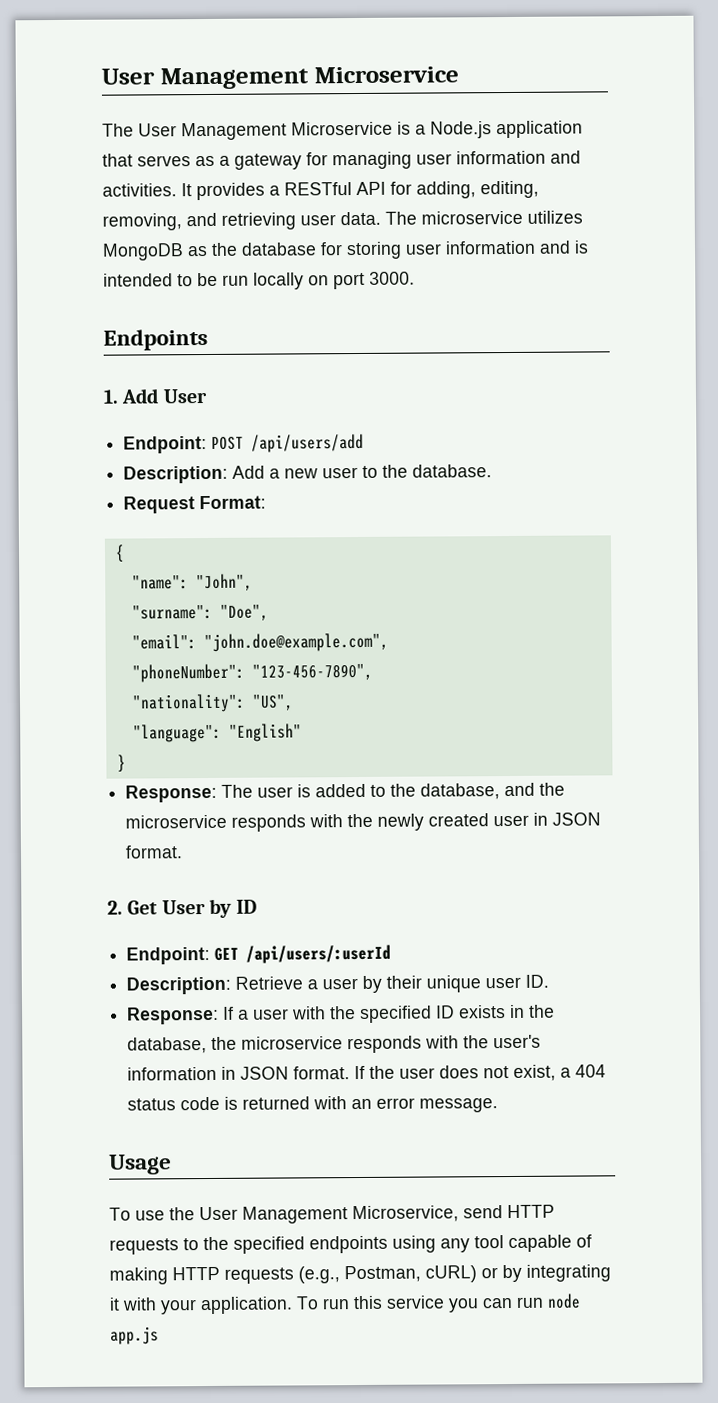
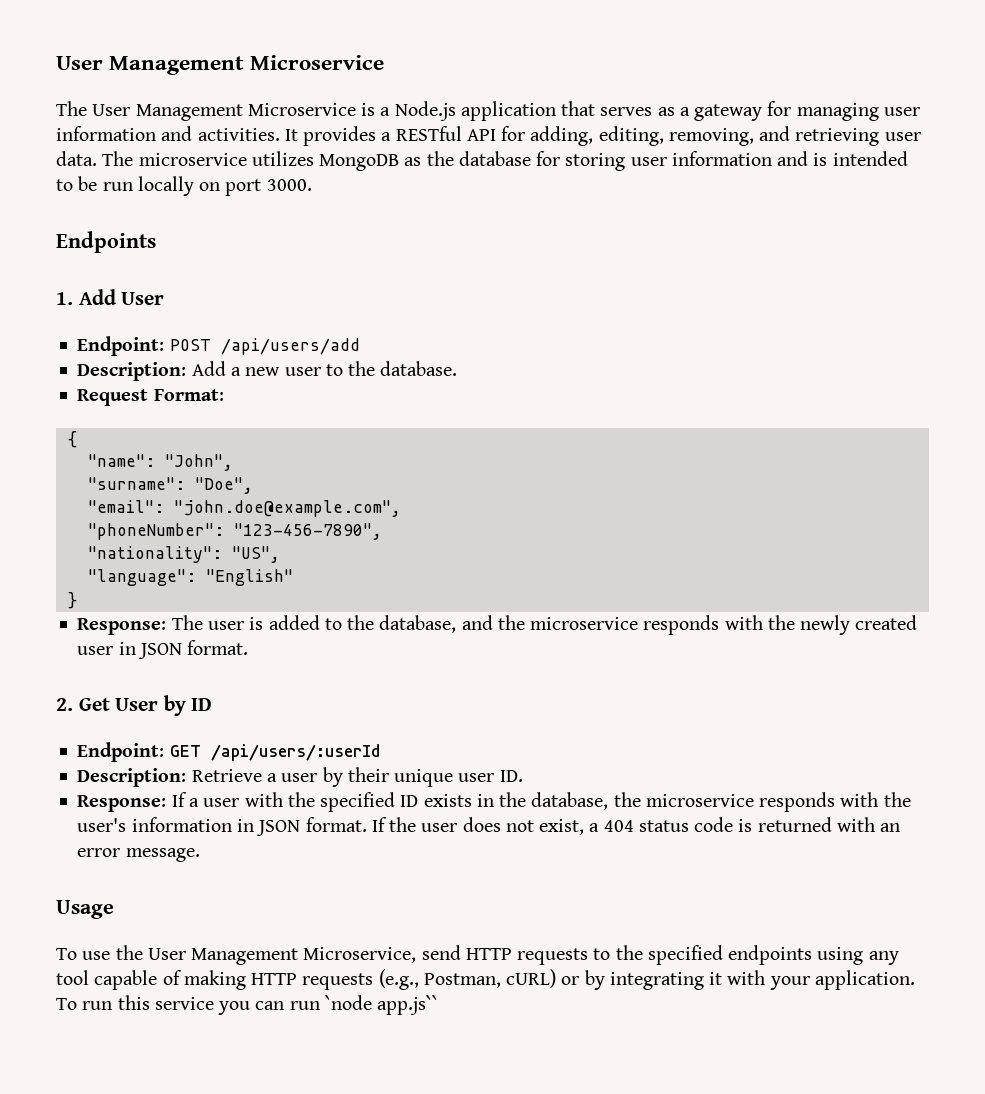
- To run this service you can run node app.js
+ To run this service you can run `node app.js``

